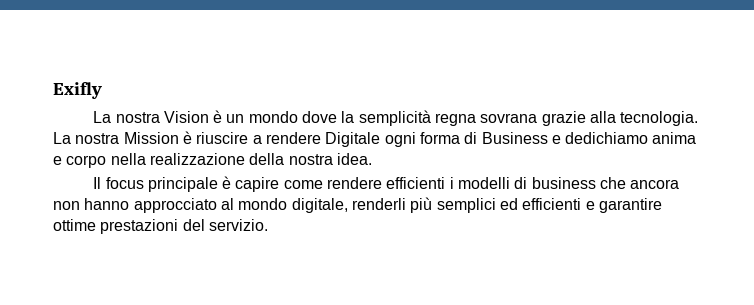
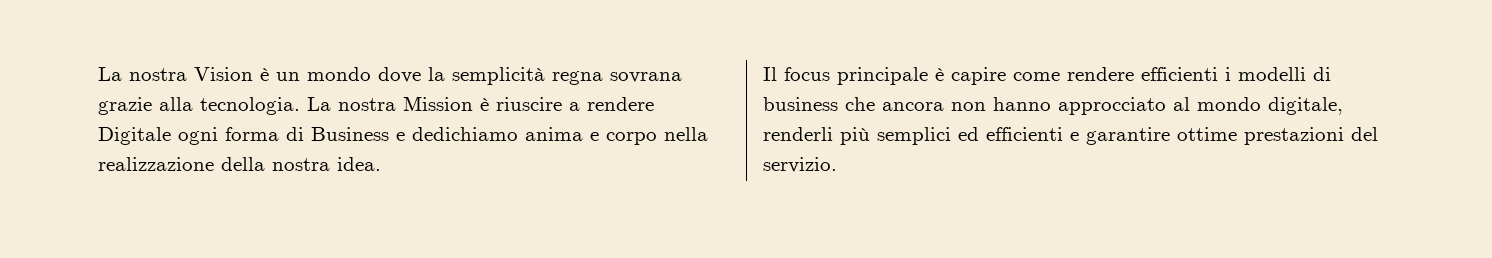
- Exifly

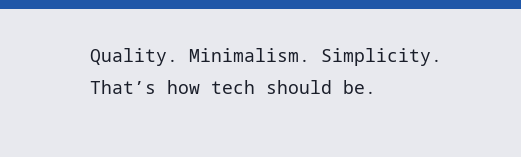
- La nostra Vision è un mondo dove la semplicità regna sovrana grazie alla tecnologia. La nostra Mission è riuscire a rendere Digitale ogni forma di Business e dedichiamo anima e corpo nella realizzazione della nostra idea.
- Il focus principale è capire come rendere efficienti i modelli di business che ancora non hanno approcciato al mondo digitale, renderli più semplici ed efficienti e garantire ottime prestazioni del servizio.
+ Quality. Minimalism. Simplicity.
+ That’s how tech should be.

